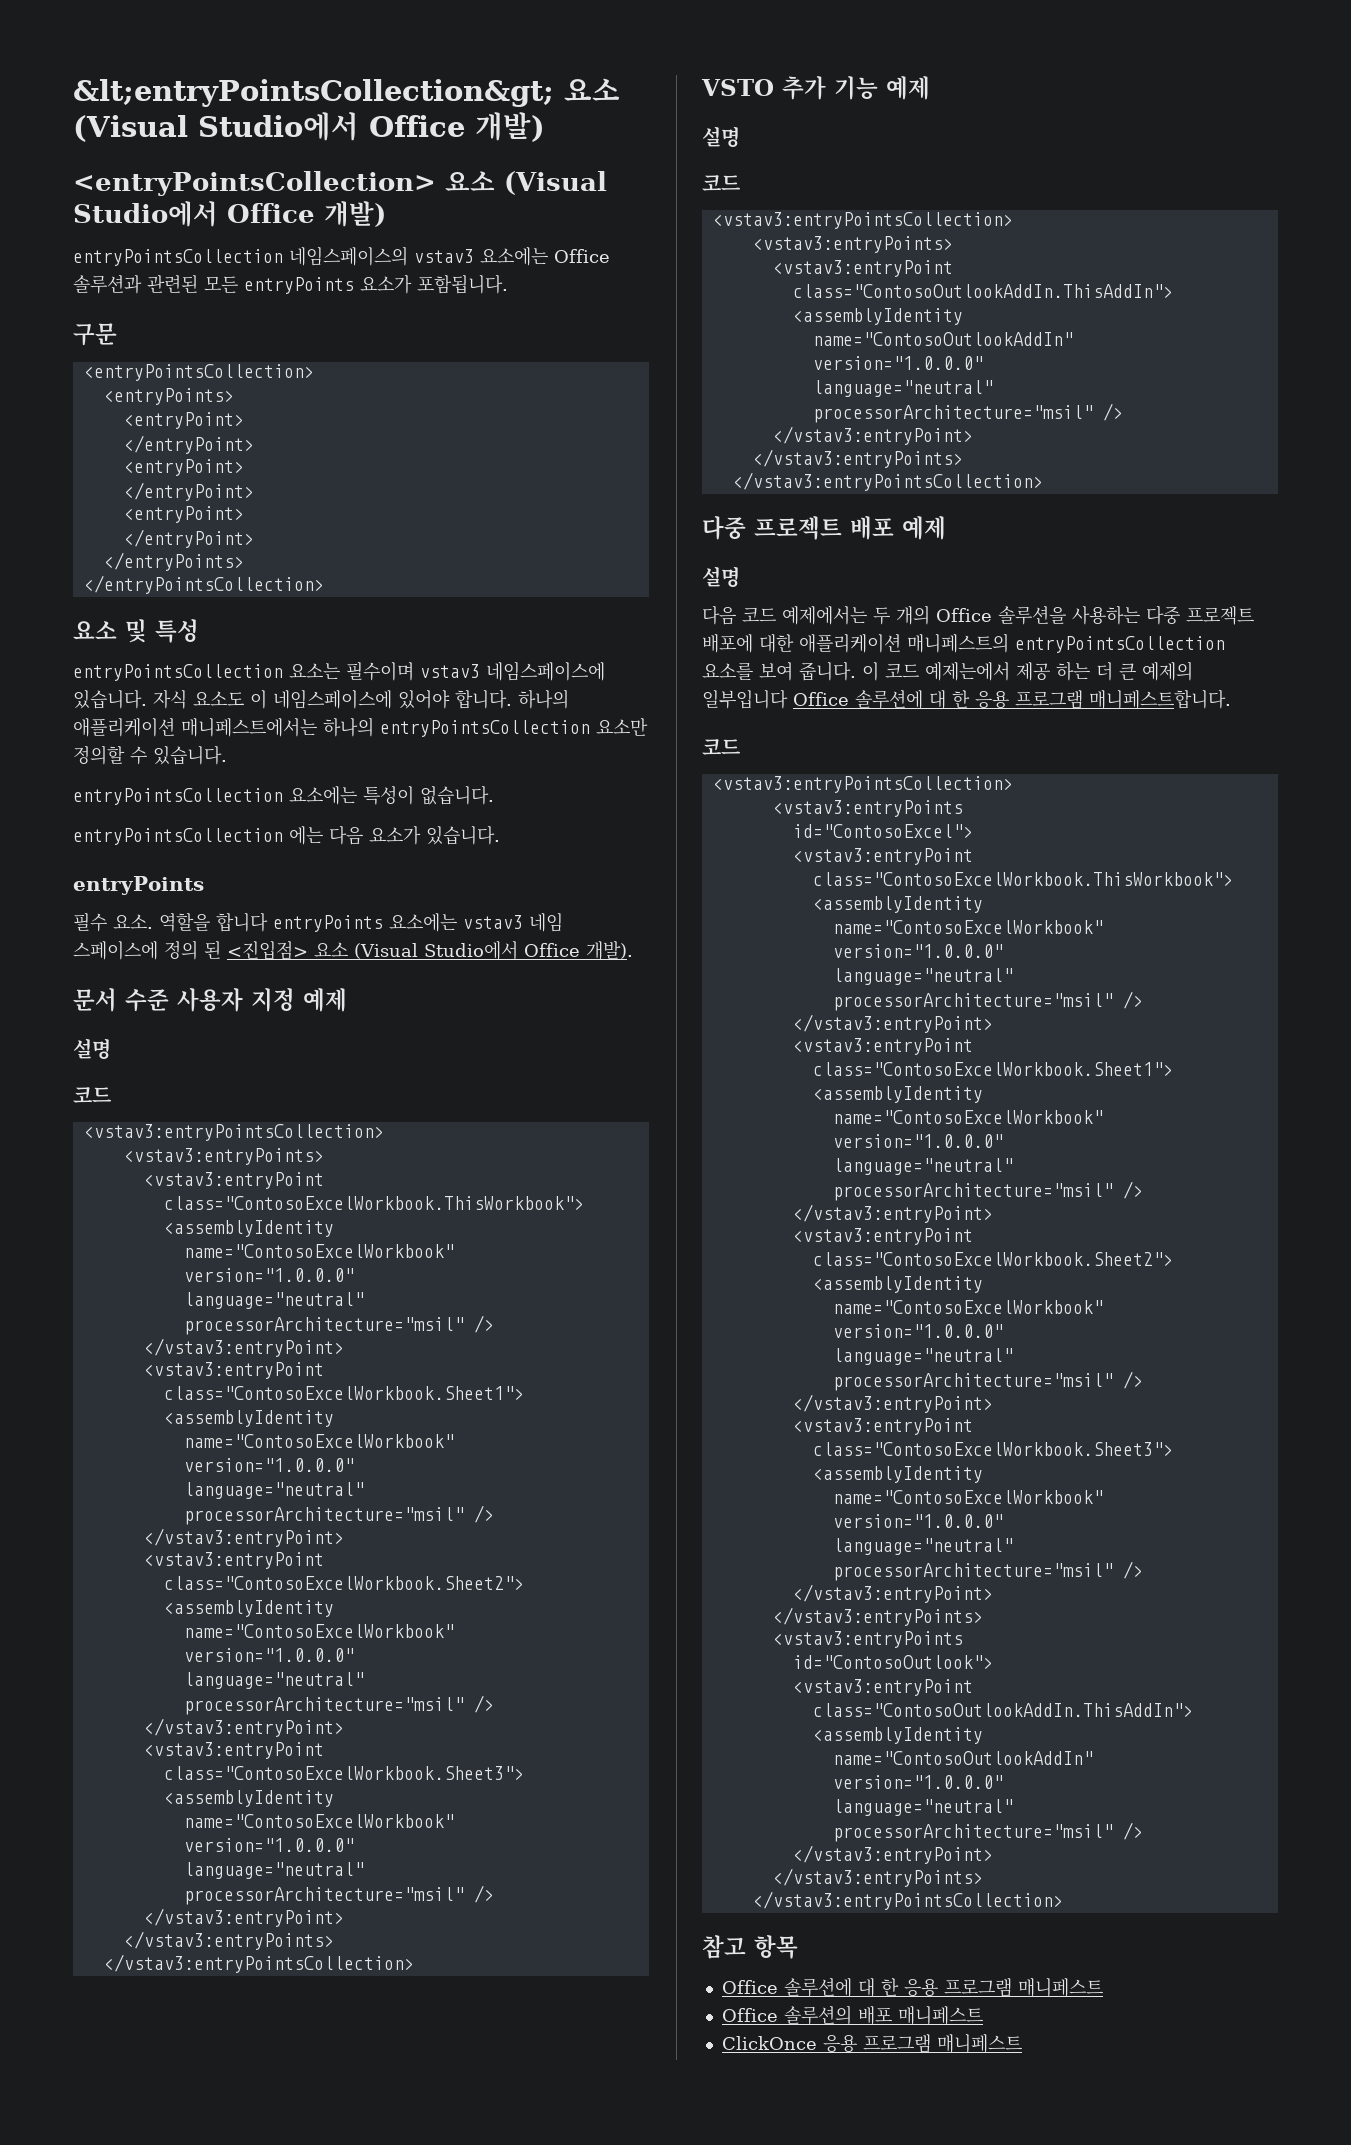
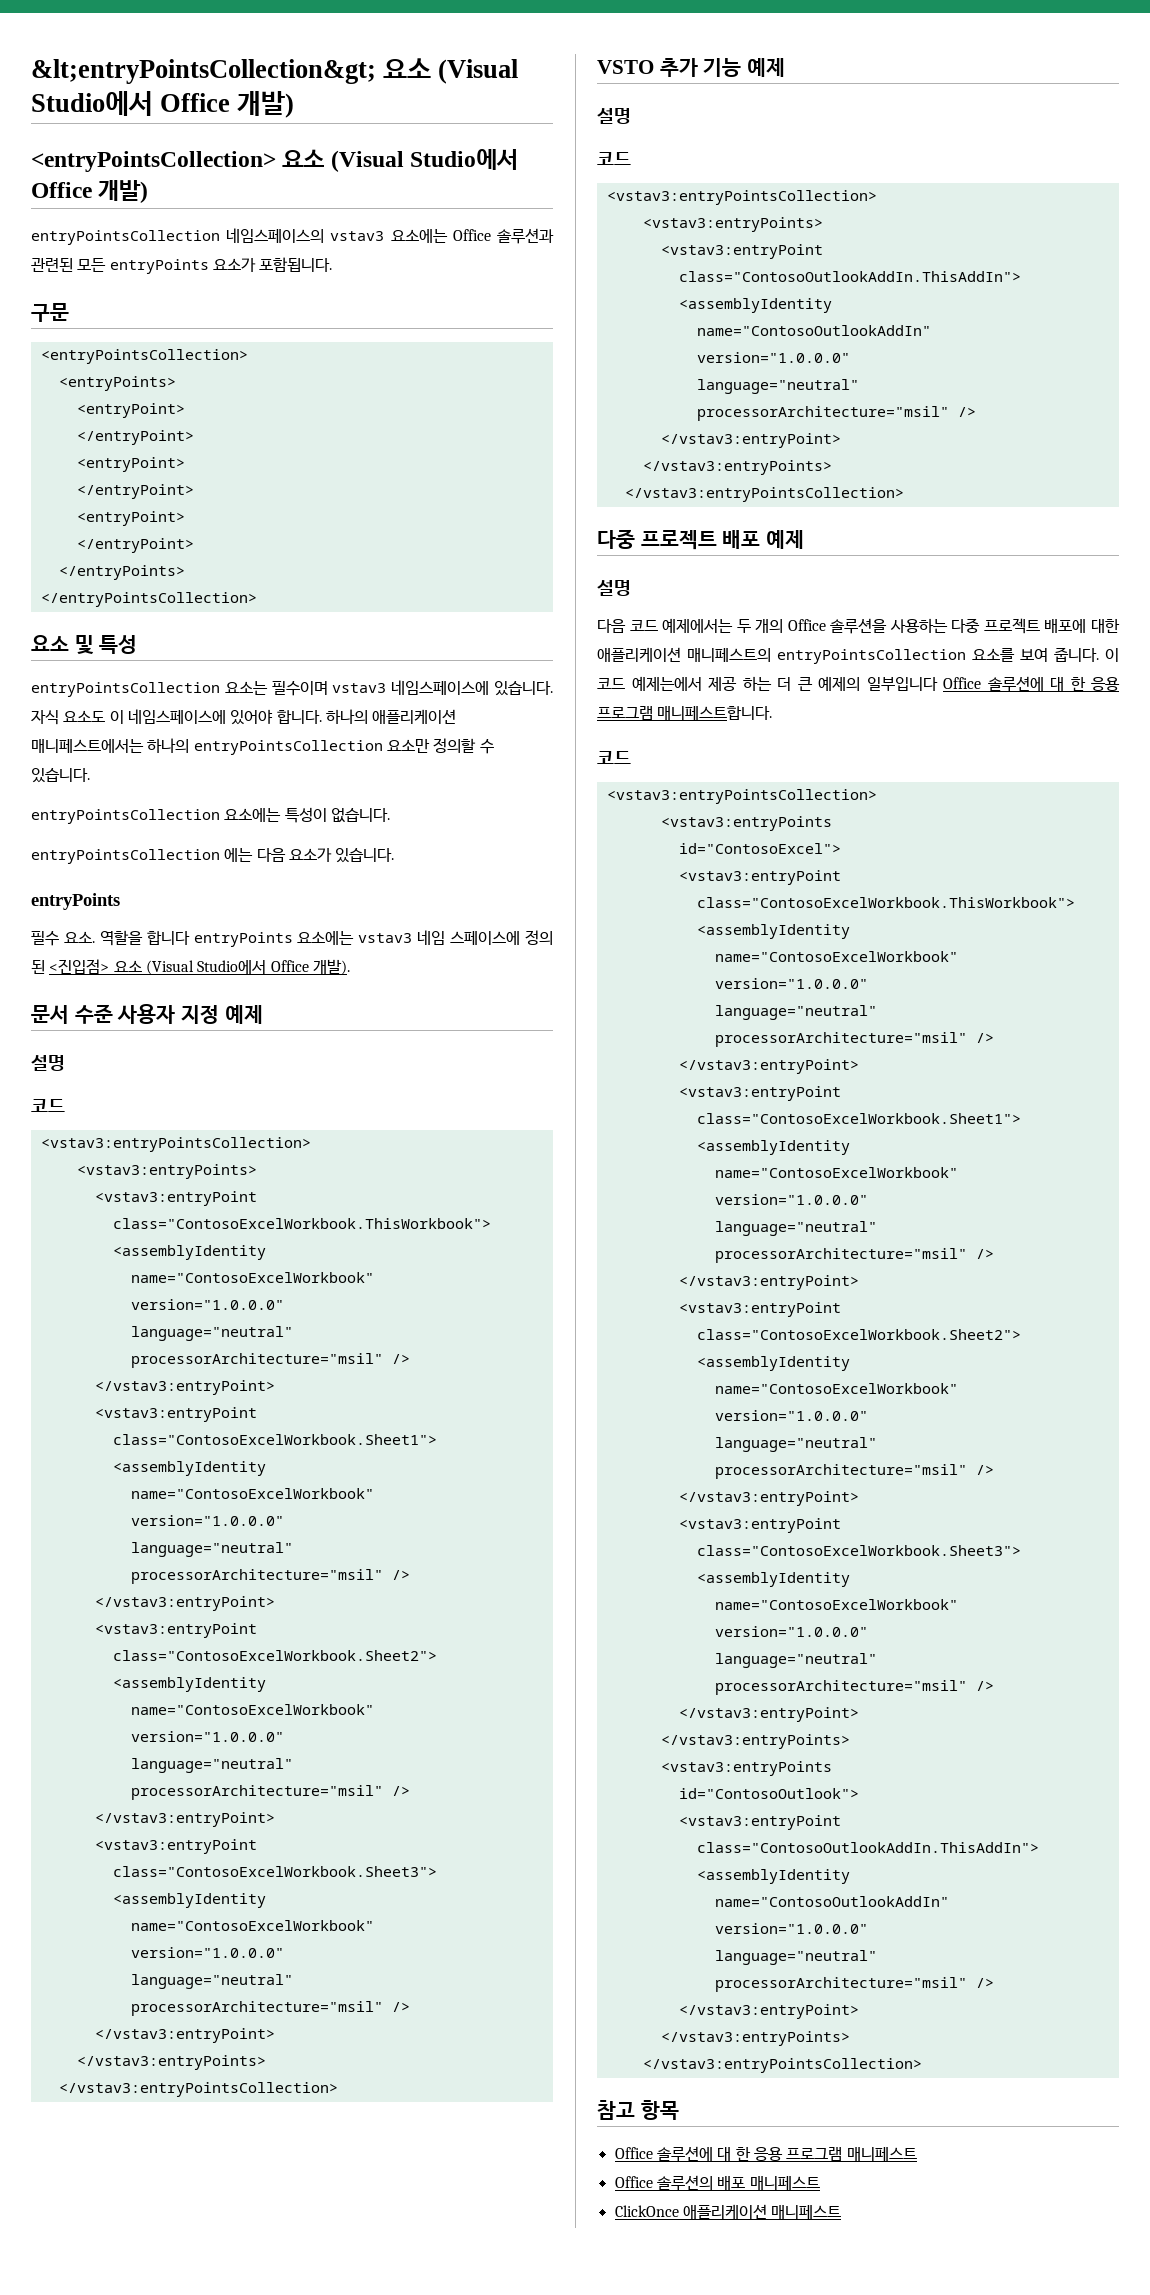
- ClickOnce 응용 프로그램 매니페스트
+ ClickOnce 애플리케이션 매니페스트

